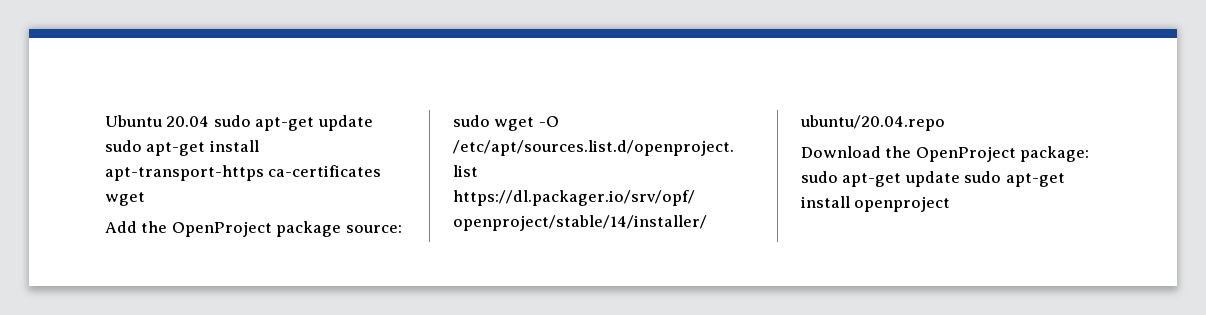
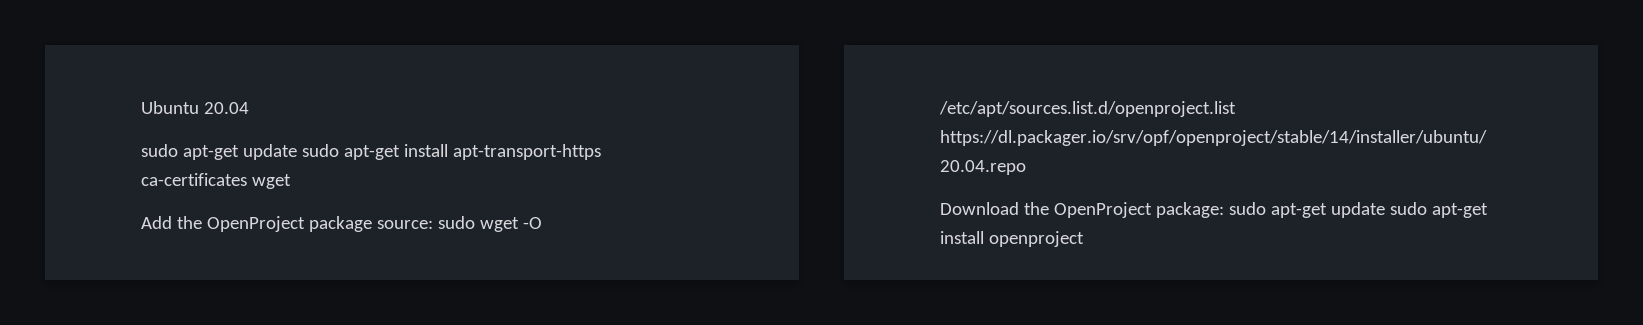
- Ubuntu 20.04 sudo apt-get update sudo apt-get install apt-transport-https ca-certificates wget
+ Ubuntu 20.04
+ sudo apt-get update sudo apt-get install apt-transport-https ca-certificates wget

